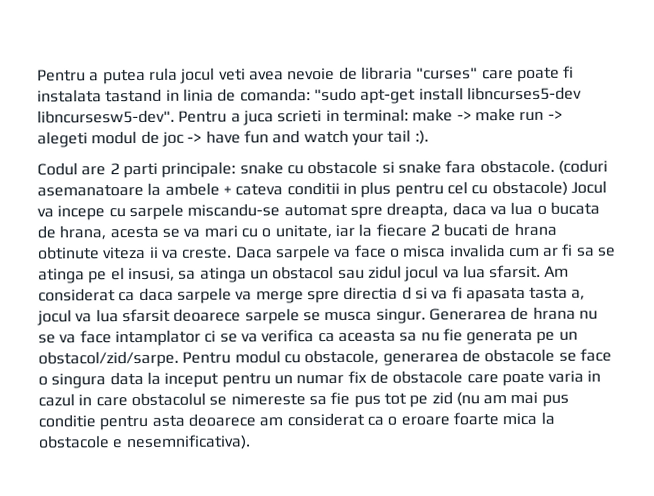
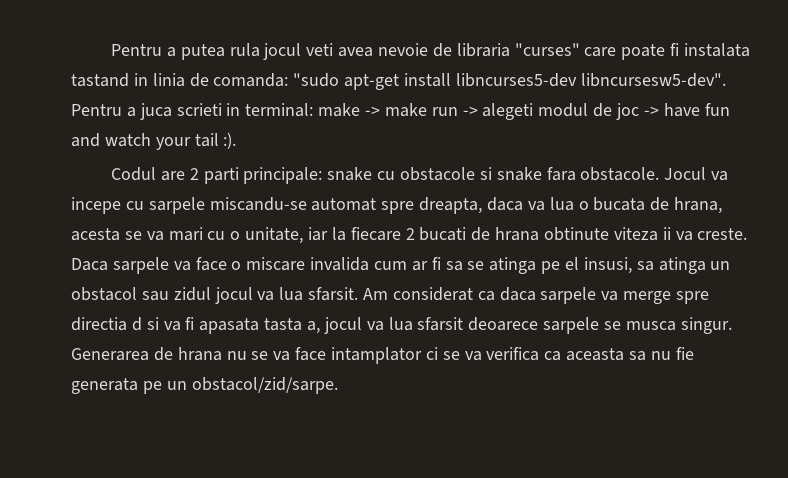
- (coduri asemanatoare la ambele + cateva conditii in plus pentru cel cu obstacole) Jocul va incepe cu sarpele miscandu-se automat spre dreapta, daca va lua o bucata de hrana, acesta se va mari cu o unitate, iar la fiecare 2 bucati de hrana obtinute viteza ii va creste.
+ Jocul va incepe cu sarpele miscandu-se automat spre dreapta, daca va lua o bucata de hrana, acesta se va mari cu o unitate, iar la fiecare 2 bucati de hrana obtinute viteza ii va creste.
- Daca sarpele va face o misca invalida cum ar fi sa se atinga pe el insusi, sa atinga un obstacol sau zidul jocul va lua sfarsit.
+ Daca sarpele va face o miscare invalida cum ar fi sa se atinga pe el insusi, sa atinga un obstacol sau zidul jocul va lua sfarsit.
- Pentru modul cu obstacole, generarea de obstacole se face o singura data la inceput pentru un numar fix de obstacole care poate varia in cazul in care obstacolul se nimereste sa fie pus tot pe zid (nu am mai pus conditie pentru asta deoarece am considerat ca o eroare foarte mica la obstacole e nesemnificativa).

